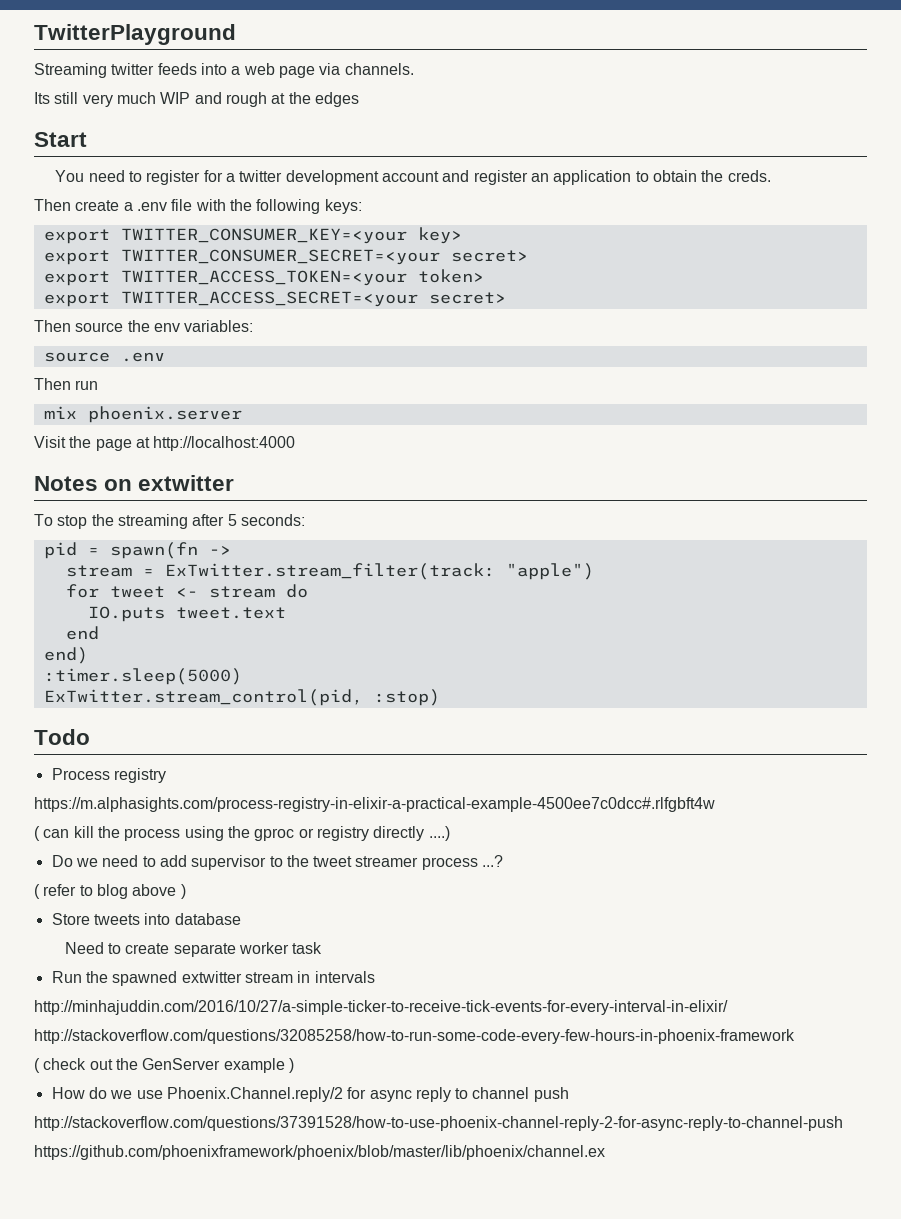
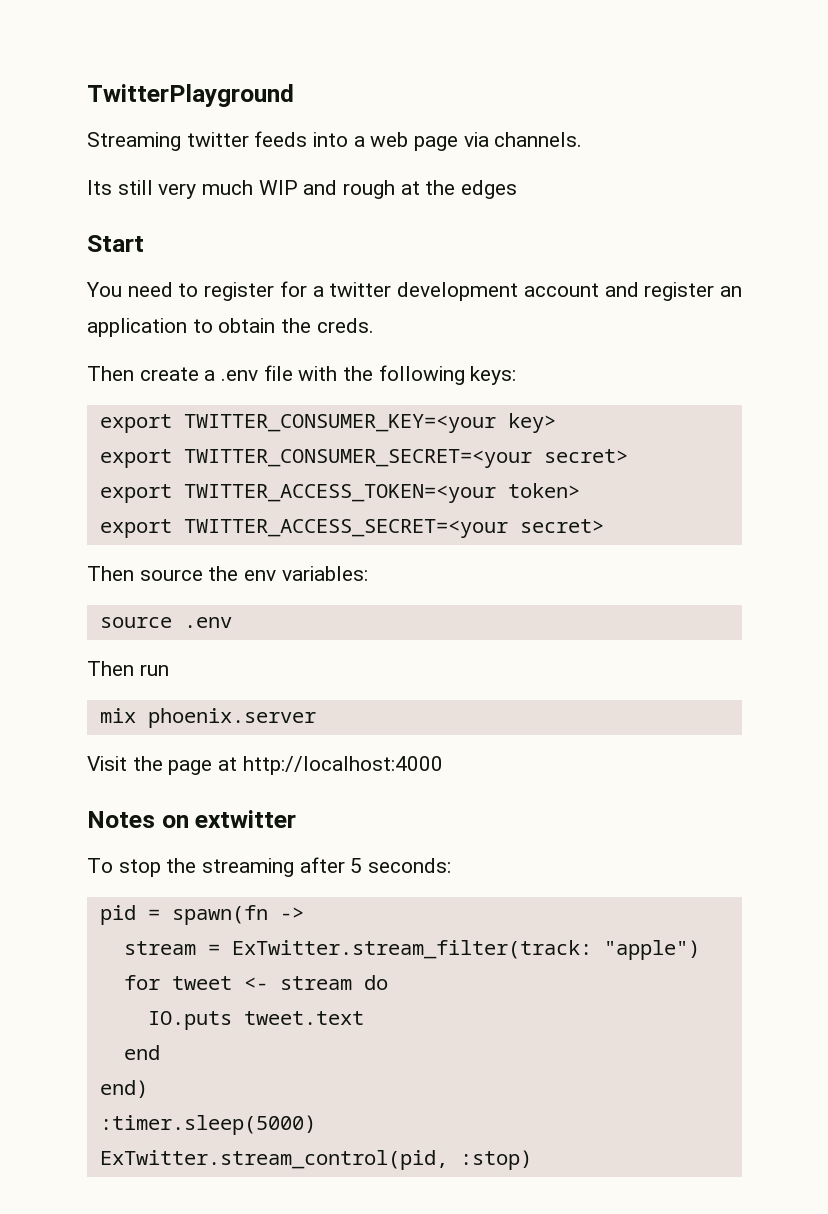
- Todo
- Process registry
- https://m.alphasights.com/process-registry-in-elixir-a-practical-example-4500ee7c0dcc#.rlfgbft4w
- ( can kill the process using the gproc or registry directly ....)
- Do we need to add supervisor to the tweet streamer process ...?
- ( refer to blog above )
- Store tweets into database
- Need to create separate worker task
- Run the spawned extwitter stream in intervals
- http://minhajuddin.com/2016/10/27/a-simple-ticker-to-receive-tick-events-for-every-interval-in-elixir/
- http://stackoverflow.com/questions/32085258/how-to-run-some-code-every-few-hours-in-phoenix-framework
- ( check out the GenServer example )
- How do we use Phoenix.Channel.reply/2 for async reply to channel push
- http://stackoverflow.com/questions/37391528/how-to-use-phoenix-channel-reply-2-for-async-reply-to-channel-push
- https://github.com/phoenixframework/phoenix/blob/master/lib/phoenix/channel.ex

